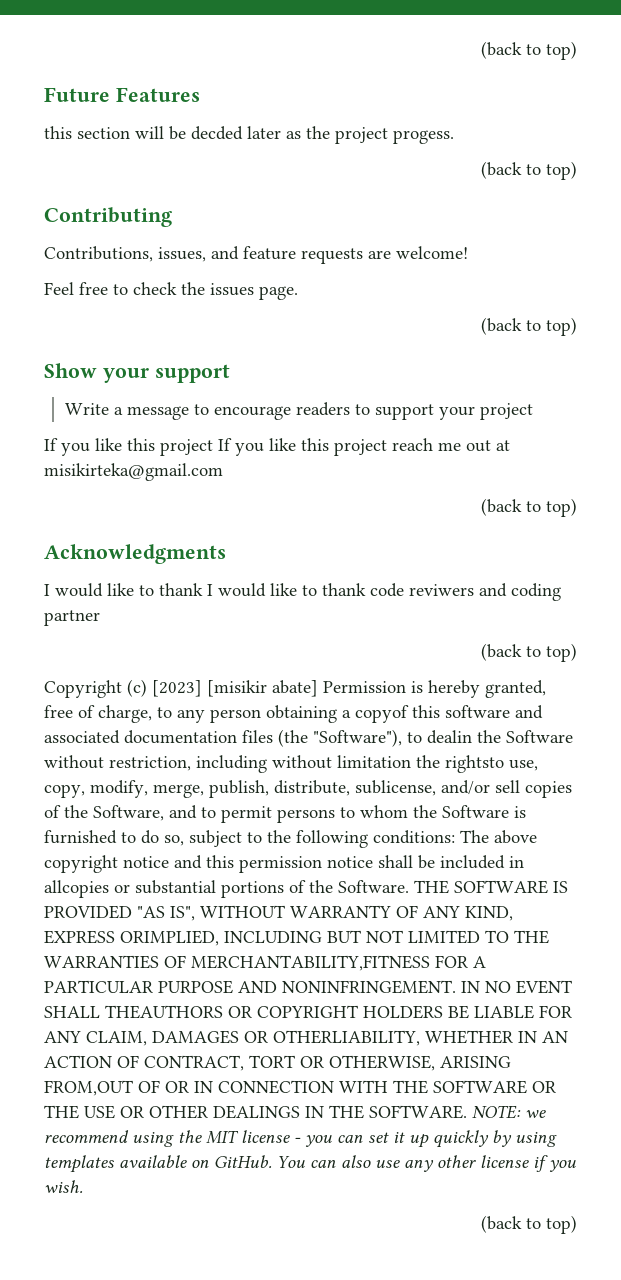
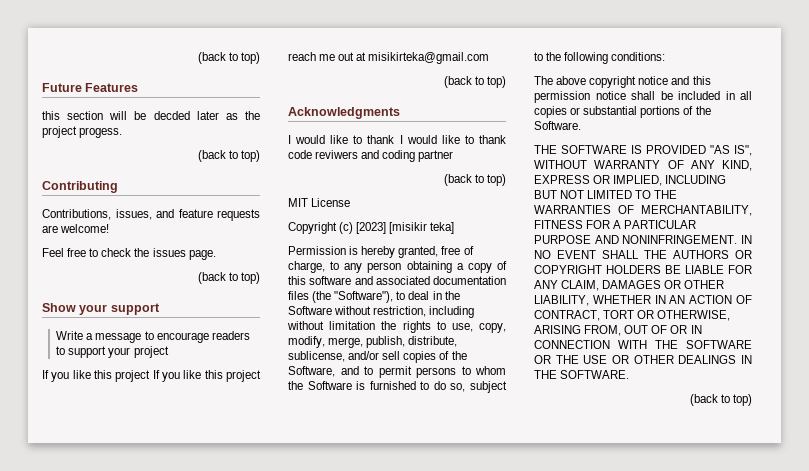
+ MIT License
- Copyright (c) [2023] [misikir abate] Permission is hereby granted, free of charge, to any person obtaining a copyof this software and associated documentation files (the "Software"), to dealin the Software without restriction, including without limitation the rightsto use, copy, modify, merge, publish, distribute, sublicense, and/or sell copies of the Software, and to permit persons to whom the Software is furnished to do so, subject to the following conditions: The above copyright notice and this permission notice shall be included in allcopies or substantial portions of the Software. THE SOFTWARE IS PROVIDED "AS IS", WITHOUT WARRANTY OF ANY KIND, EXPRESS ORIMPLIED, INCLUDING BUT NOT LIMITED TO THE WARRANTIES OF MERCHANTABILITY,FITNESS FOR A PARTICULAR PURPOSE AND NONINFRINGEMENT.
+ Copyright (c) [2023] [misikir teka]
+ Permission is hereby granted, free of charge, to any person obtaining a copy of this software and associated documentation files (the "Software"), to deal in the Software without restriction, including without limitation the rights to use, copy, modify, merge, publish, distribute, sublicense, and/or sell copies of the Software, and to permit persons to whom the Software is furnished to do so, subject to the following conditions:
+ The above copyright notice and this permission notice shall be included in all copies or substantial portions of the Software.
+ THE SOFTWARE IS PROVIDED "AS IS", WITHOUT WARRANTY OF ANY KIND, EXPRESS OR IMPLIED, INCLUDING BUT NOT LIMITED TO THE WARRANTIES OF MERCHANTABILITY, FITNESS FOR A PARTICULAR PURPOSE AND NONINFRINGEMENT.
- IN NO EVENT SHALL THEAUTHORS OR COPYRIGHT HOLDERS BE LIABLE FOR ANY CLAIM, DAMAGES OR OTHERLIABILITY, WHETHER IN AN ACTION OF CONTRACT, TORT OR OTHERWISE, ARISING FROM,OUT OF OR IN CONNECTION WITH THE SOFTWARE OR THE USE OR OTHER DEALINGS IN THE SOFTWARE. NOTE: we recommend using the MIT license - you can set it up quickly by using templates available on GitHub. You can also use any other license if you wish.
+ IN NO EVENT SHALL THE AUTHORS OR COPYRIGHT HOLDERS BE LIABLE FOR ANY CLAIM, DAMAGES OR OTHER LIABILITY, WHETHER IN AN ACTION OF CONTRACT, TORT OR OTHERWISE, ARISING FROM, OUT OF OR IN CONNECTION WITH THE SOFTWARE OR THE USE OR OTHER DEALINGS IN THE SOFTWARE.

